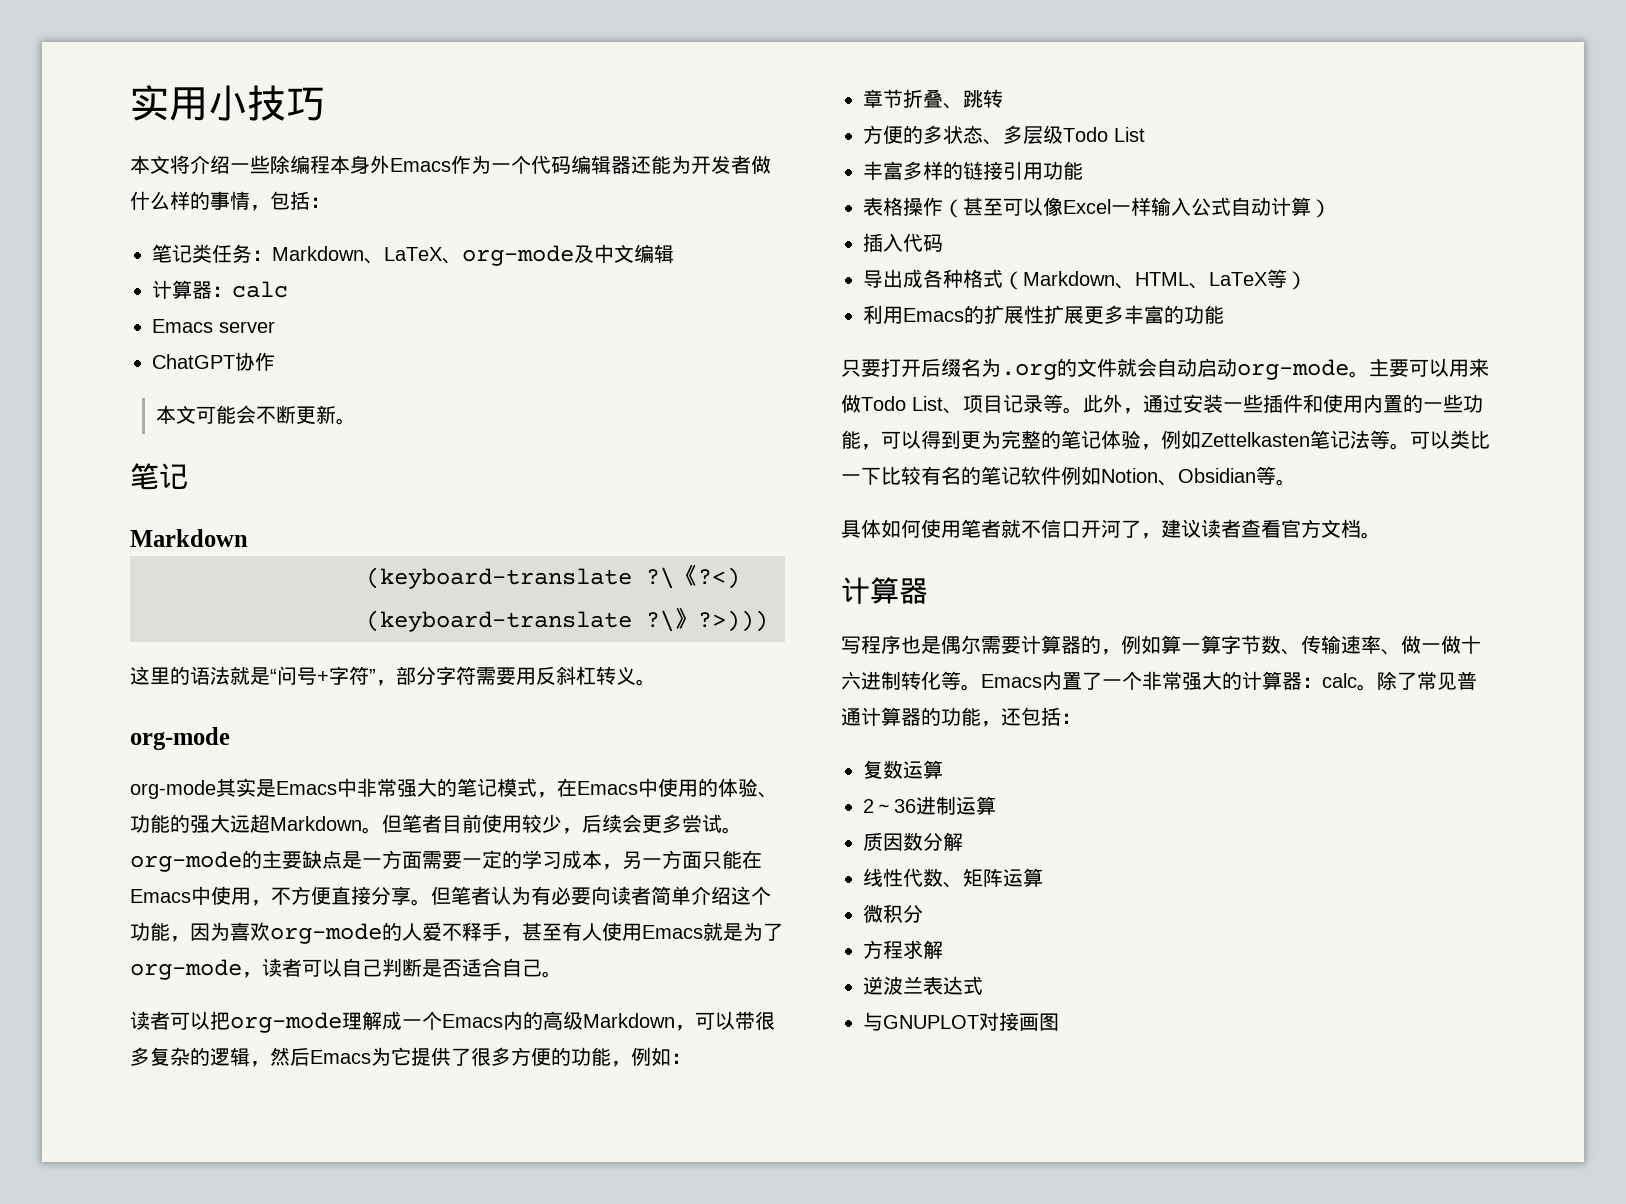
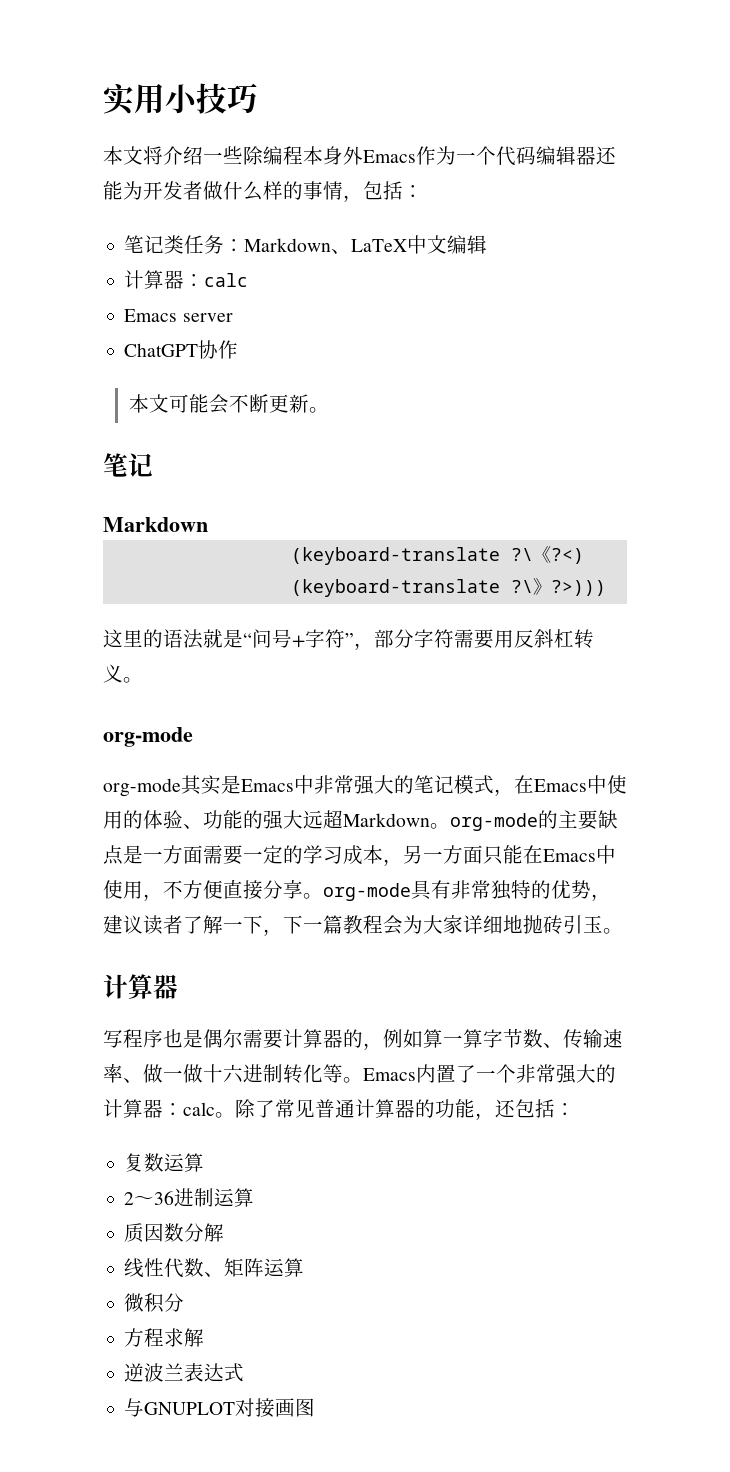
- 笔记类任务：Markdown、LaTeX、org-mode及中文编辑
+ 笔记类任务：Markdown、LaTeX中文编辑
- org-mode其实是Emacs中非常强大的笔记模式，在Emacs中使用的体验、功能的强大远超Markdown。但笔者目前使用较少，后续会更多尝试。org-mode的主要缺点是一方面需要一定的学习成本，另一方面只能在Emacs中使用，不方便直接分享。但笔者认为有必要向读者简单介绍这个功能，因为喜欢org-mode的人爱不释手，甚至有人使用Emacs就是为了org-mode，读者可以自己判断是否适合自己。
- 读者可以把org-mode理解成一个Emacs内的高级Markdown，可以带很多复杂的逻辑，然后Emacs为它提供了很多方便的功能，例如：
- 章节折叠、跳转
- 方便的多状态、多层级Todo List
- 丰富多样的链接引用功能
- 表格操作（甚至可以像Excel一样输入公式自动计算）
- 插入代码
- 导出成各种格式（Markdown、HTML、LaTeX等）
- 利用Emacs的扩展性扩展更多丰富的功能
- 只要打开后缀名为.org的文件就会自动启动org-mode。主要可以用来做Todo List、项目记录等。此外，通过安装一些插件和使用内置的一些功能，可以得到更为完整的笔记体验，例如Zettelkasten笔记法等。可以类比一下比较有名的笔记软件例如Notion、Obsidian等。
- 具体如何使用笔者就不信口开河了，建议读者查看官方文档。
+ org-mode其实是Emacs中非常强大的笔记模式，在Emacs中使用的体验、功能的强大远超Markdown。org-mode的主要缺点是一方面需要一定的学习成本，另一方面只能在Emacs中使用，不方便直接分享。org-mode具有非常独特的优势，建议读者了解一下，下一篇教程会为大家详细地抛砖引玉。

